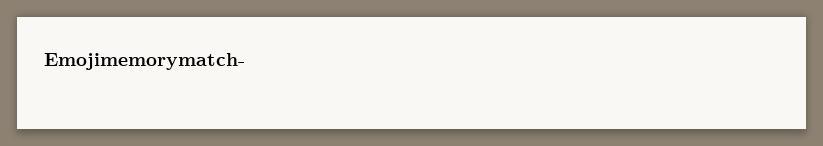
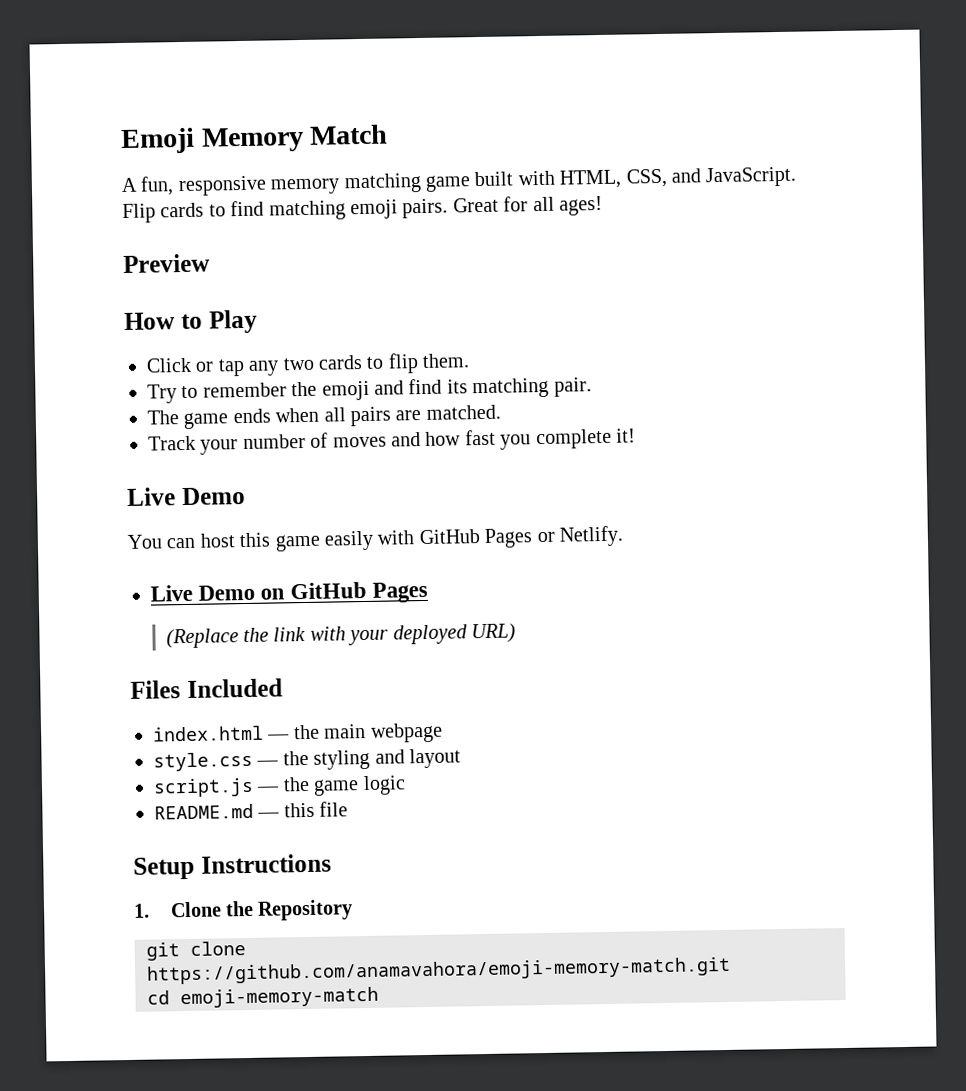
- Emojimemorymatch-
+ Emoji Memory Match
+ A fun, responsive memory matching game built with HTML, CSS, and JavaScript. Flip cards to find matching emoji pairs. Great for all ages!
+ Preview
+ How to Play
+ Click or tap any two cards to flip them.
+ Try to remember the emoji and find its matching pair.
+ The game ends when all pairs are matched.
+ Track your number of moves and how fast you complete it!
+ Live Demo
+ You can host this game easily with GitHub Pages or Netlify.
+ Live Demo on GitHub Pages
+ (Replace the link with your deployed URL)
+ Files Included
+ index.html — the main webpage
+ style.css — the styling and layout
+ script.js — the game logic
+ README.md — this file
+ Setup Instructions
+ 1. Clone the Repository
+ git clone https://github.com/anamavahora/emoji-memory-match.git
+ cd emoji-memory-match

